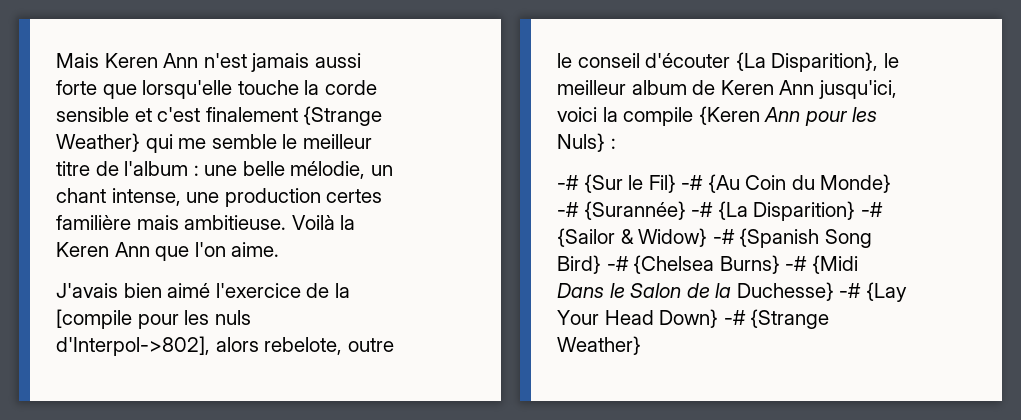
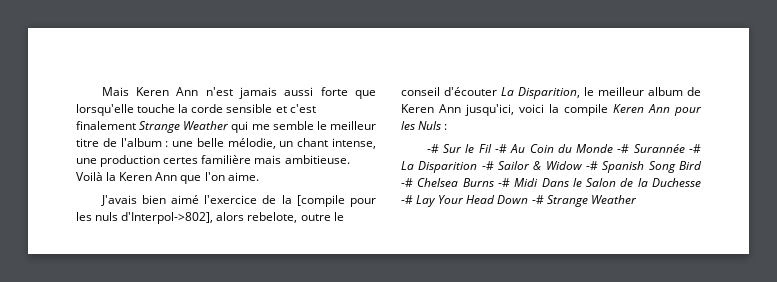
- Mais Keren Ann n'est jamais aussi forte que lorsqu'elle touche la corde sensible et c'est finalement {Strange Weather} qui me semble le meilleur titre de l'album : une belle mélodie, un chant intense, une production certes familière mais ambitieuse.
+ Mais Keren Ann n'est jamais aussi forte que lorsqu'elle touche la corde sensible et c'est finalement Strange Weather qui me semble le meilleur titre de l'album : une belle mélodie, un chant intense, une production certes familière mais ambitieuse.
- J'avais bien aimé l'exercice de la [compile pour les nuls d'Interpol->802], alors rebelote, outre le conseil d'écouter {La Disparition}, le meilleur album de Keren Ann jusqu'ici, voici la compile {Keren Ann pour les Nuls} :
+ J'avais bien aimé l'exercice de la [compile pour les nuls d'Interpol->802], alors rebelote, outre le conseil d'écouter La Disparition, le meilleur album de Keren Ann jusqu'ici, voici la compile Keren Ann pour les Nuls :
- -# {Sur le Fil} -# {Au Coin du Monde} -# {Surannée} -# {La Disparition} -# {Sailor & Widow} -# {Spanish Song Bird} -# {Chelsea Burns} -# {Midi Dans le Salon de la Duchesse} -# {Lay Your Head Down} -# {Strange Weather}
+ -# Sur le Fil -# Au Coin du Monde -# Surannée -# La Disparition -# Sailor & Widow -# Spanish Song Bird -# Chelsea Burns -# Midi Dans le Salon de la Duchesse -# Lay Your Head Down -# Strange Weather

